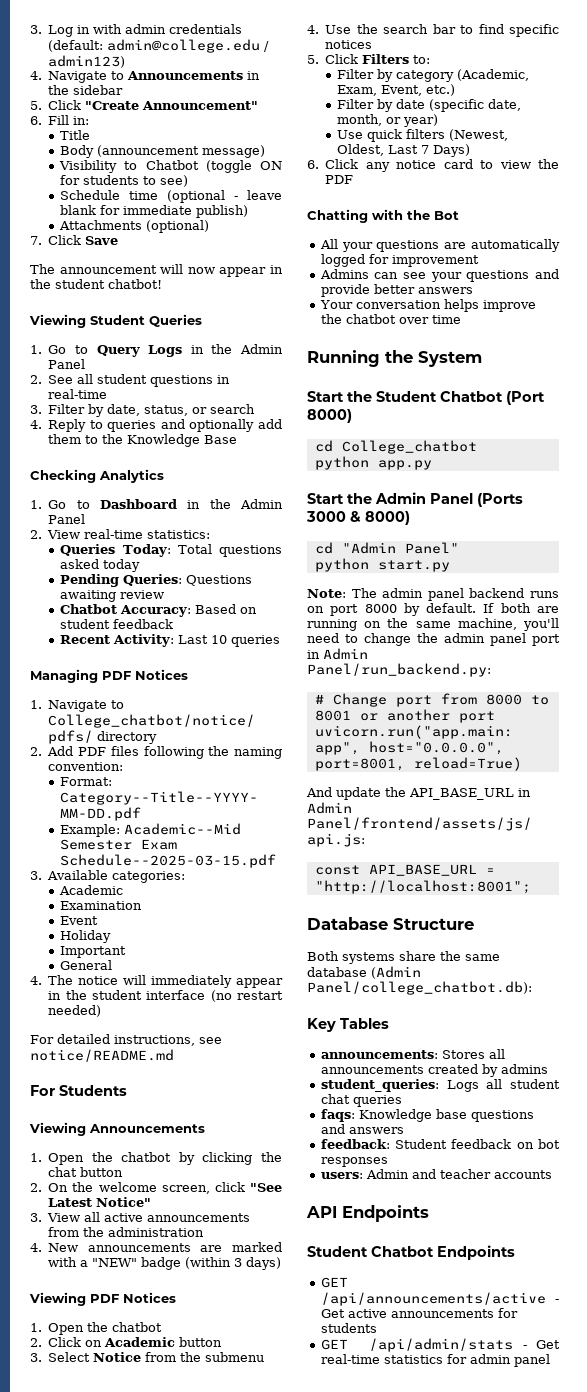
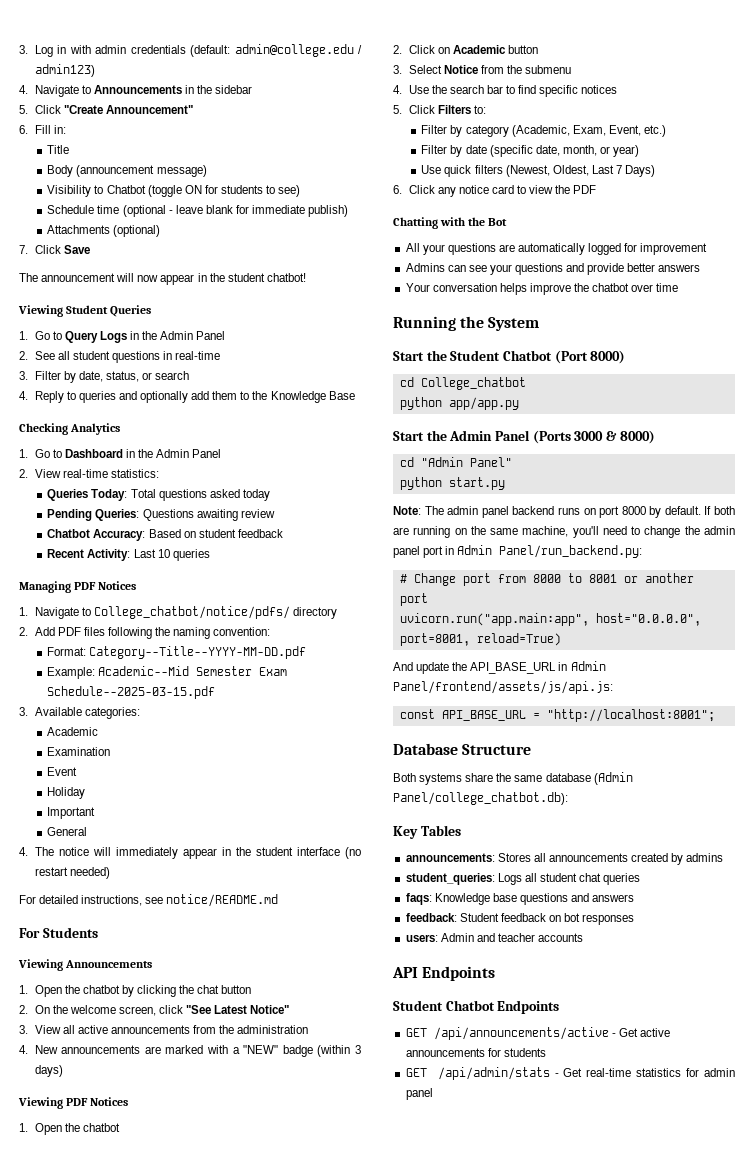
- python app.py
+ python app/app.py

